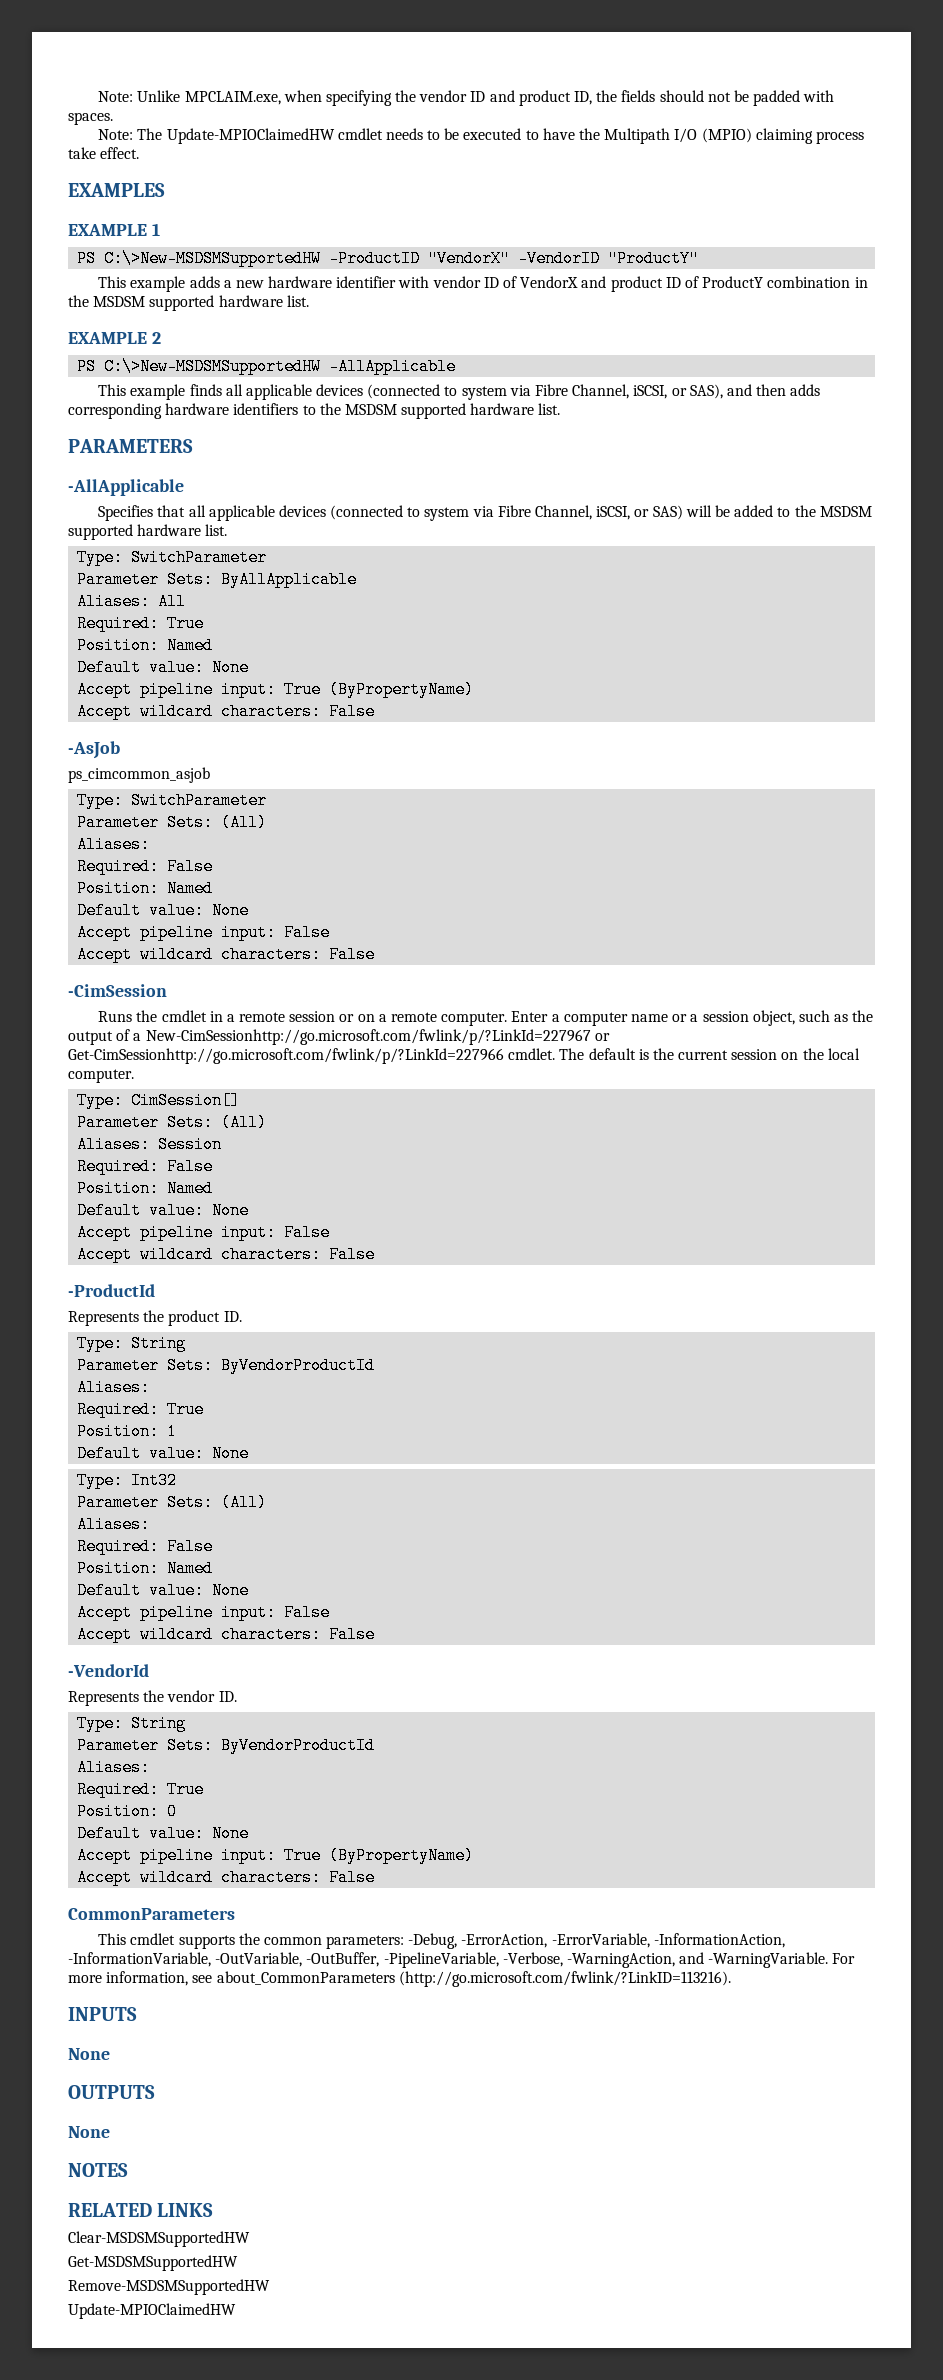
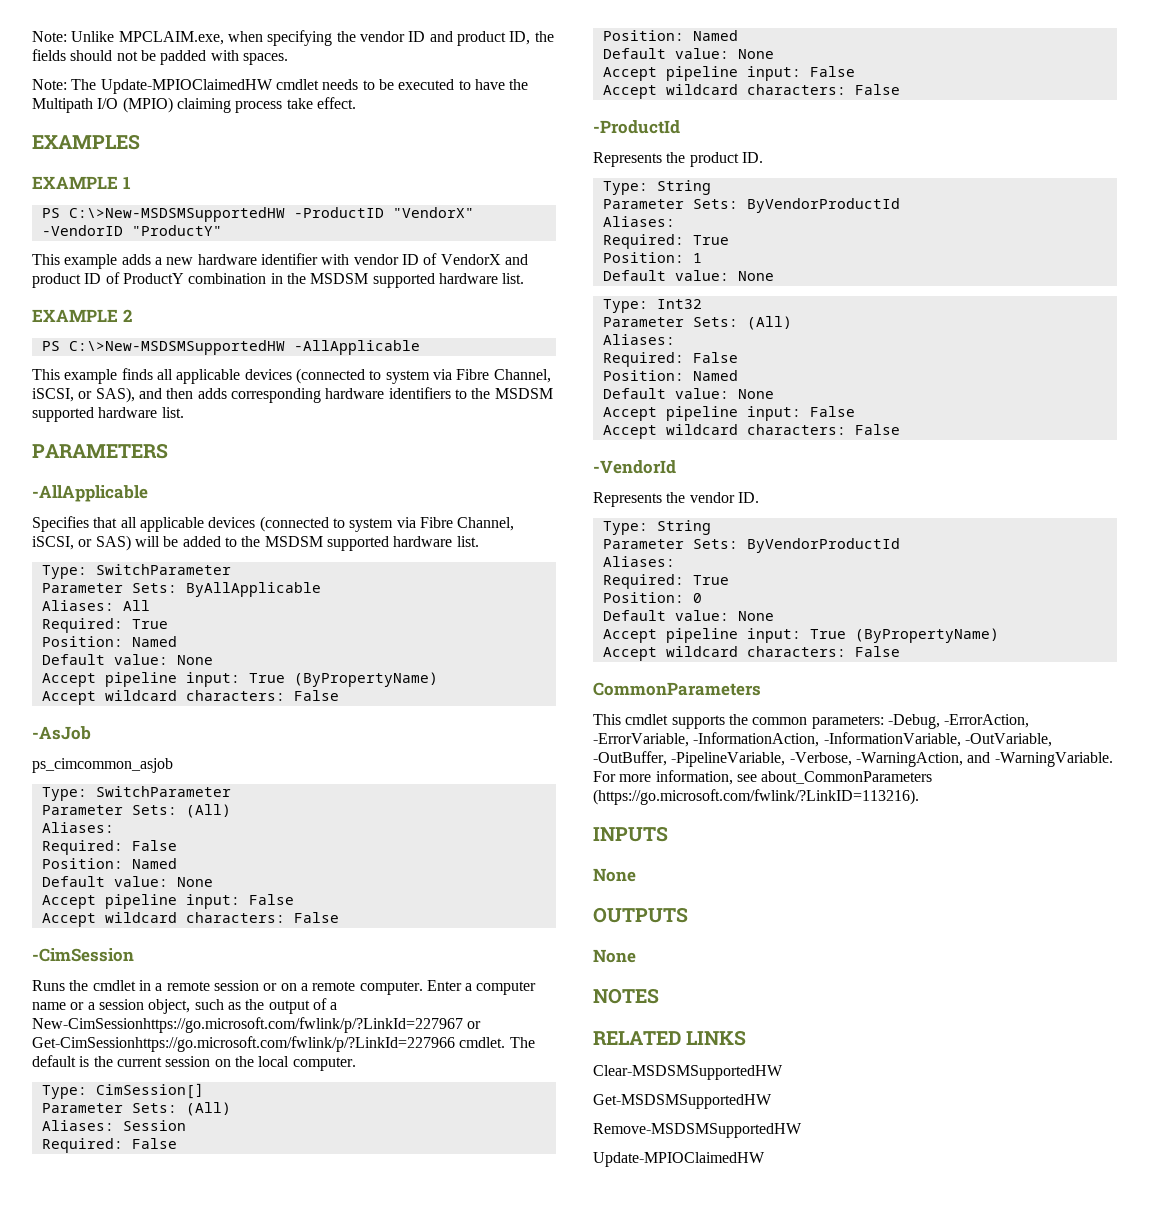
- Enter a computer name or a session object, such as the output of a New-CimSessionhttp://go.microsoft.com/fwlink/p/?LinkId=227967 or Get-CimSessionhttp://go.microsoft.com/fwlink/p/?LinkId=227966 cmdlet.
+ Enter a computer name or a session object, such as the output of a New-CimSessionhttps://go.microsoft.com/fwlink/p/?LinkId=227967 or Get-CimSessionhttps://go.microsoft.com/fwlink/p/?LinkId=227966 cmdlet.
- For more information, see about_CommonParameters (http://go.microsoft.com/fwlink/?LinkID=113216).
+ For more information, see about_CommonParameters (https://go.microsoft.com/fwlink/?LinkID=113216).

